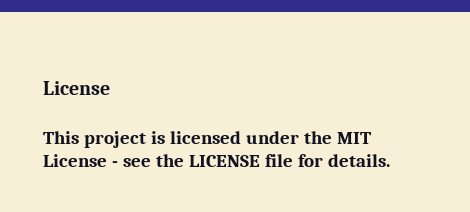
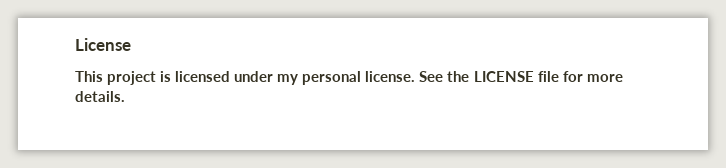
- This project is licensed under the MIT License - see the LICENSE file for details.
+ This project is licensed under my personal license. See the LICENSE file for more details.

